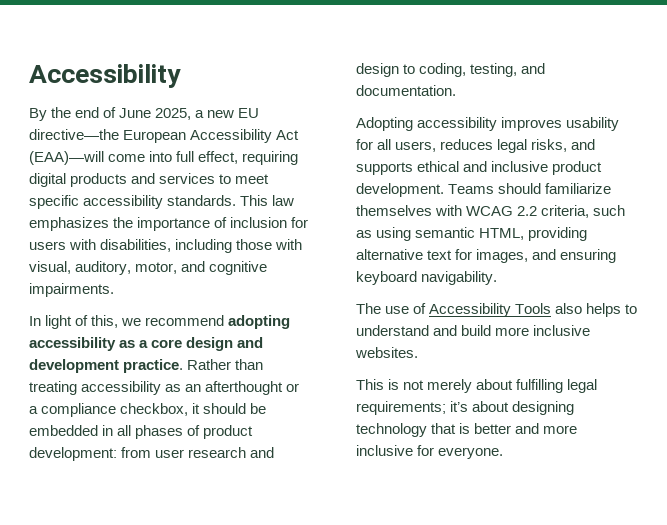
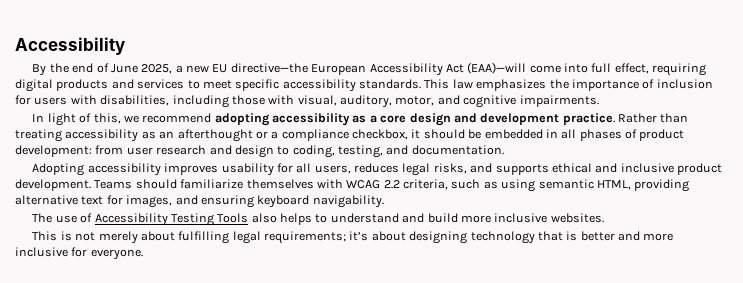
- The use of Accessibility Tools also helps to understand and build more inclusive websites.
+ The use of Accessibility Testing Tools also helps to understand and build more inclusive websites.

